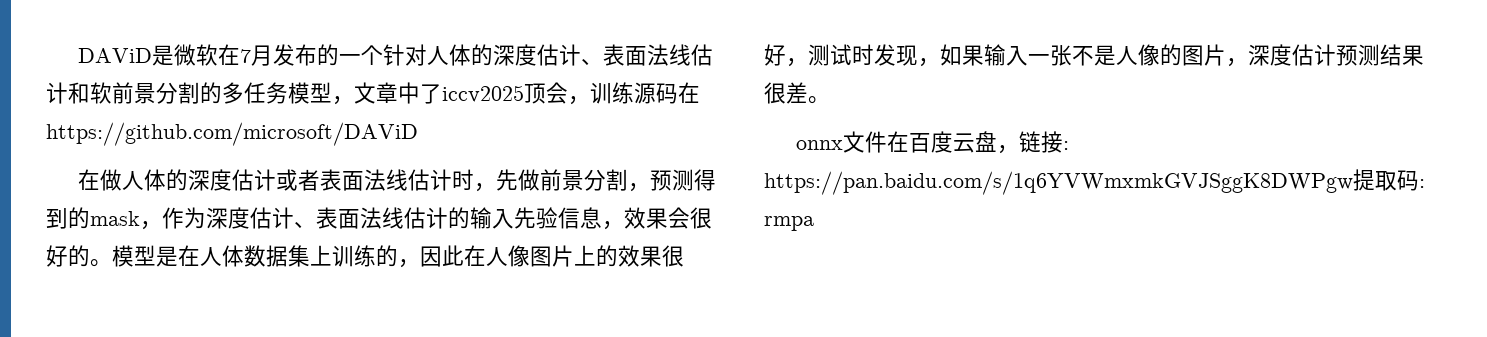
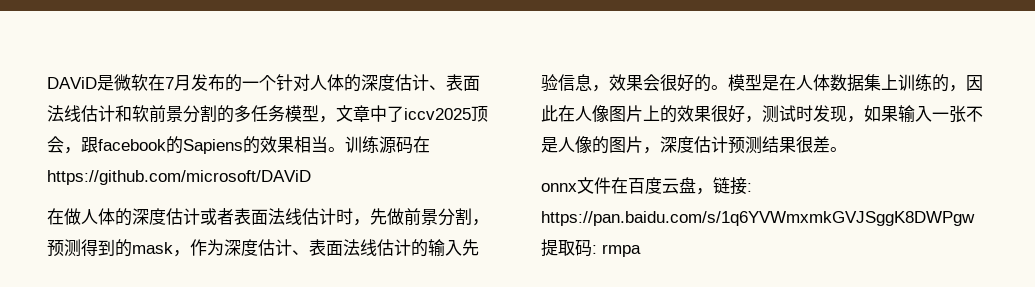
- DAViD是微软在7月发布的一个针对人体的深度估计、表面法线估计和软前景分割的多任务模型，文章中了iccv2025顶会，训练源码在https://github.com/microsoft/DAViD
+ DAViD是微软在7月发布的一个针对人体的深度估计、表面法线估计和软前景分割的多任务模型，文章中了iccv2025顶会，跟facebook的Sapiens的效果相当。训练源码在https://github.com/microsoft/DAViD

